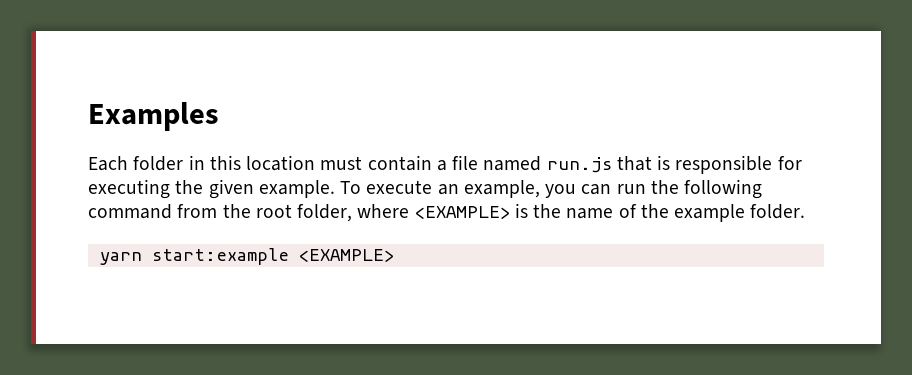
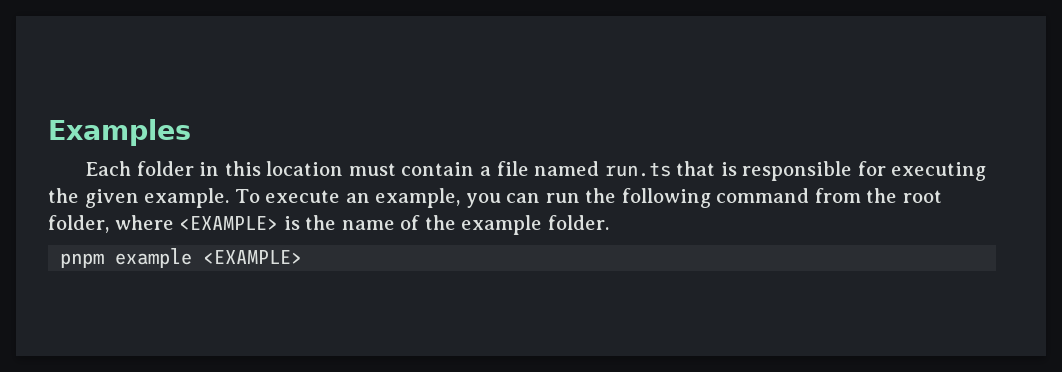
- Each folder in this location must contain a file named run.js that is responsible for executing the given example.
+ Each folder in this location must contain a file named run.ts that is responsible for executing the given example.
- yarn start:example <EXAMPLE>
+ pnpm example <EXAMPLE>

